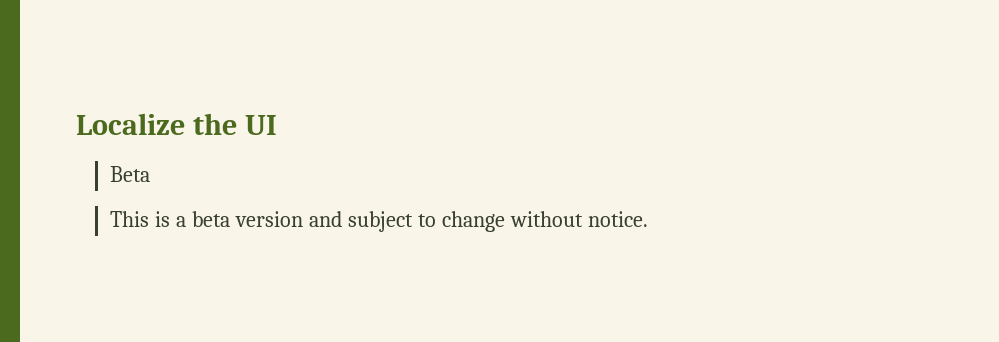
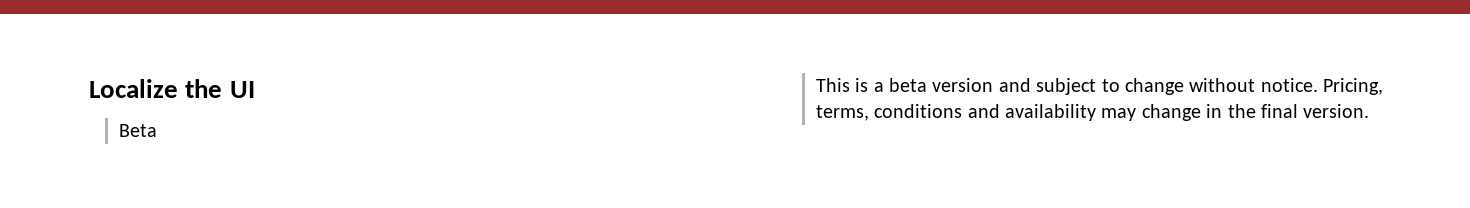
+ Pricing, terms, conditions and availability may change in the final version.

